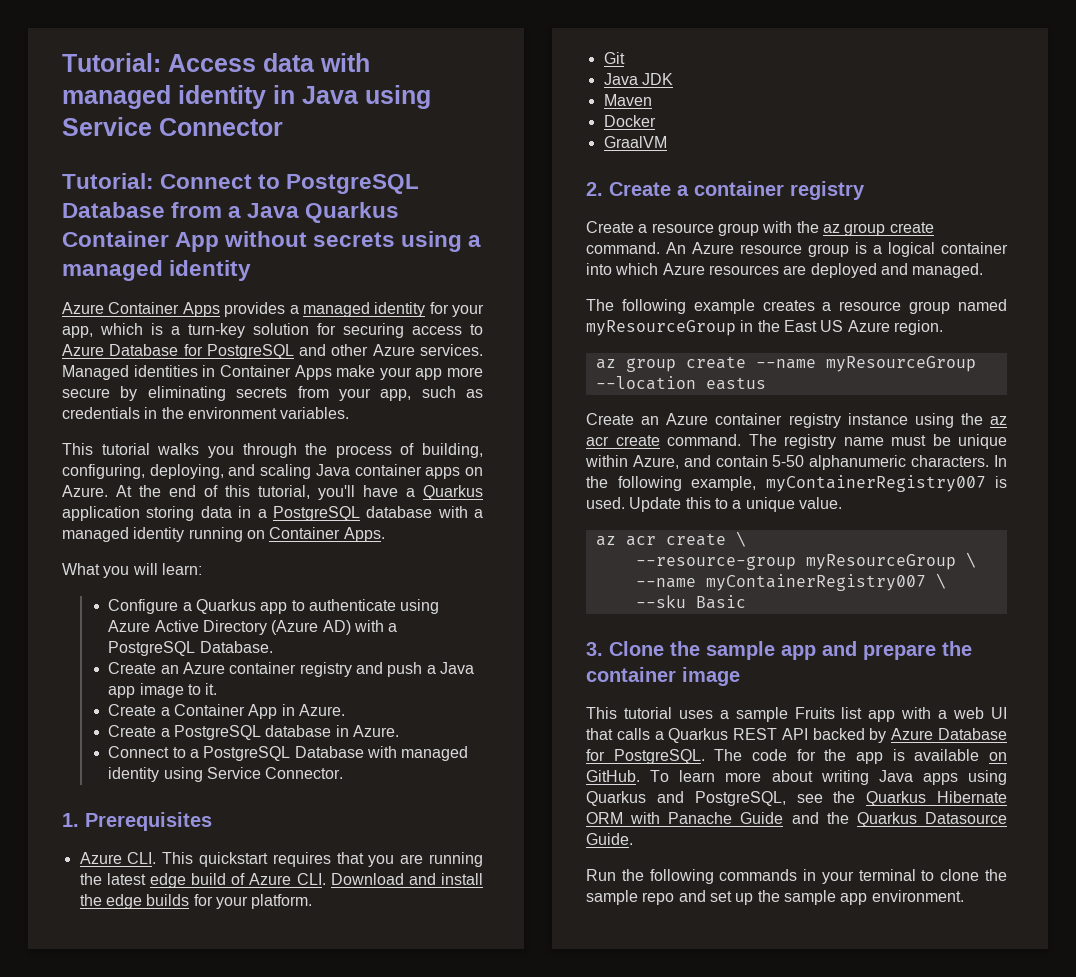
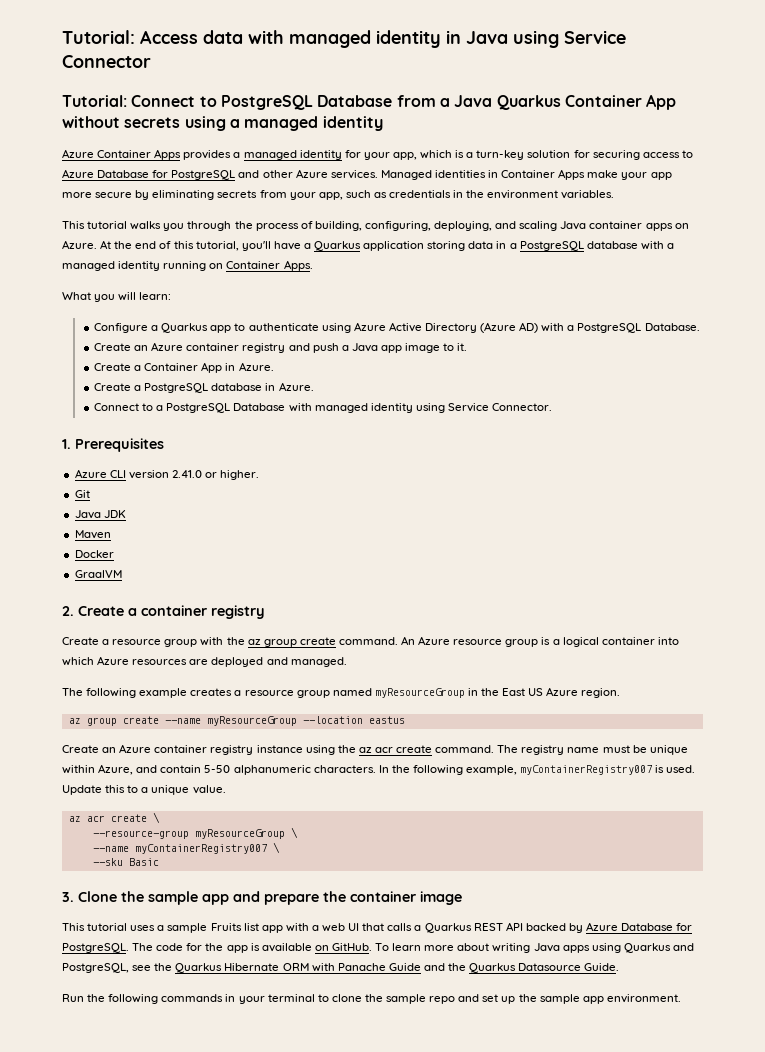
- Azure CLI. This quickstart requires that you are running the latest edge build of Azure CLI. Download and install the edge builds for your platform.
+ Azure CLI version 2.41.0 or higher.

